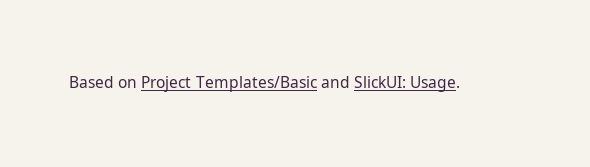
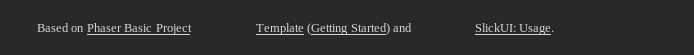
- Based on Project Templates/Basic and SlickUI: Usage.
+ Based on Phaser Basic Project Template (Getting Started) and SlickUI: Usage.

